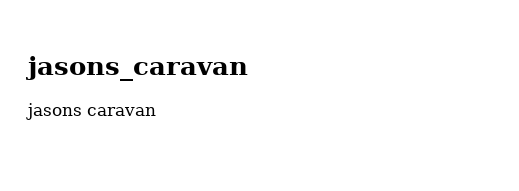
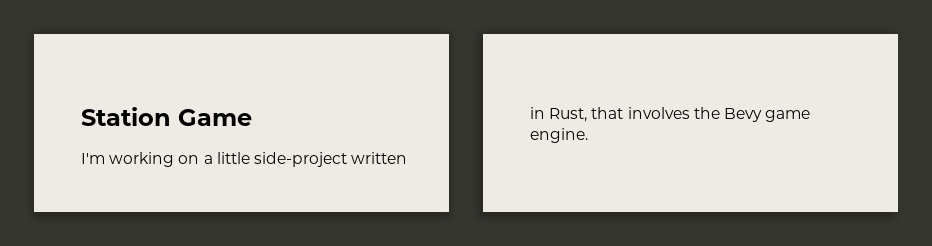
- jasons_caravan
- jasons caravan
+ Station Game
+ I'm working on a little side-project written in Rust, that involves the Bevy game engine.

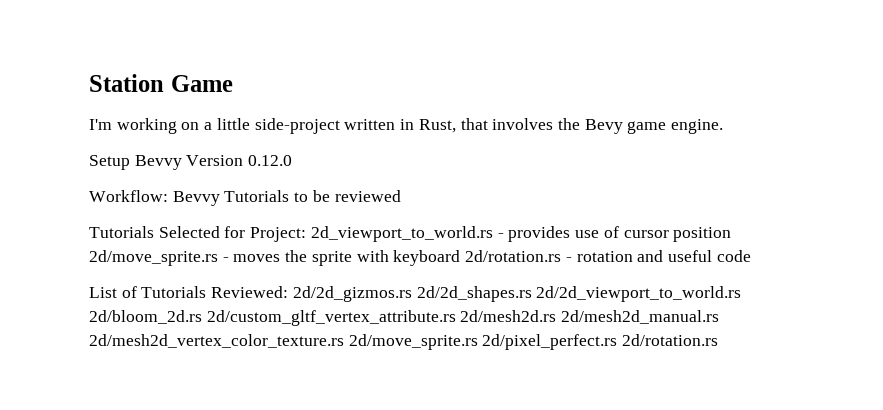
+ Setup Bevvy Version 0.12.0
+ Workflow: Bevvy Tutorials to be reviewed
+ Tutorials Selected for Project: 2d_viewport_to_world.rs - provides use of cursor position 2d/move_sprite.rs - moves the sprite with keyboard 2d/rotation.rs - rotation and useful code
+ List of Tutorials Reviewed: 2d/2d_gizmos.rs 2d/2d_shapes.rs 2d/2d_viewport_to_world.rs 2d/bloom_2d.rs 2d/custom_gltf_vertex_attribute.rs 2d/mesh2d.rs 2d/mesh2d_manual.rs 2d/mesh2d_vertex_color_texture.rs 2d/move_sprite.rs 2d/pixel_perfect.rs 2d/rotation.rs

